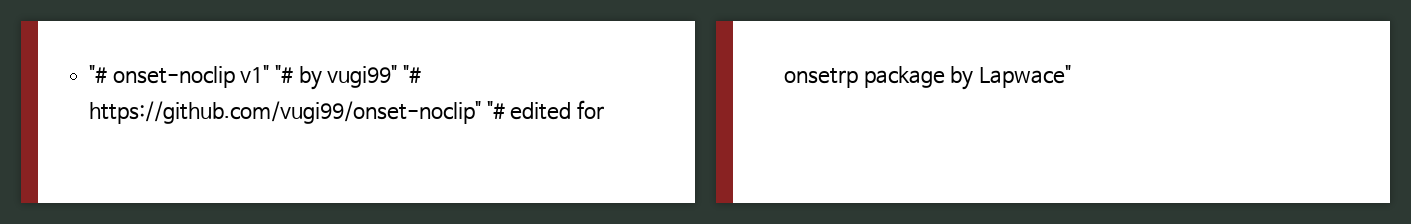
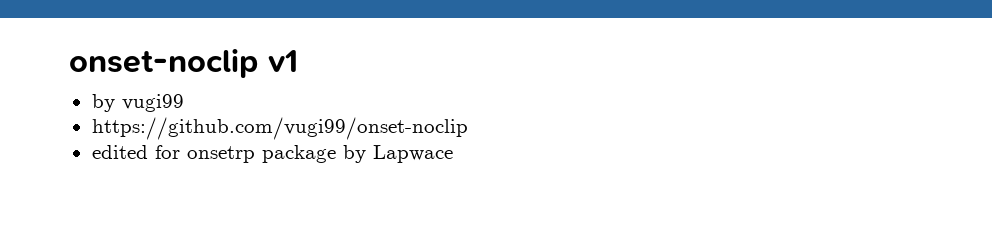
- "# onset-noclip v1" "# by vugi99" "# https://github.com/vugi99/onset-noclip" "# edited for onsetrp package by Lapwace"
+ onset-noclip v1
+ by vugi99
+ https://github.com/vugi99/onset-noclip
+ edited for onsetrp package by Lapwace

